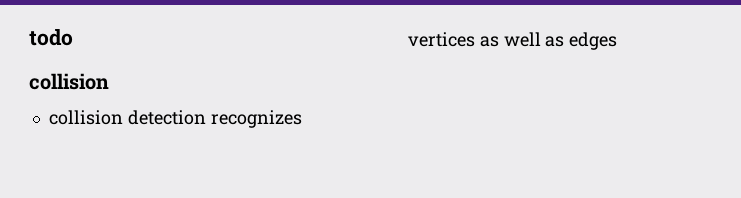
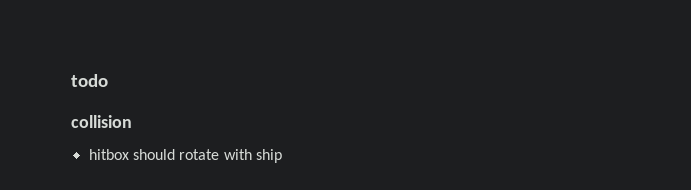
- collision detection recognizes vertices as well as edges
+ hitbox should rotate with ship

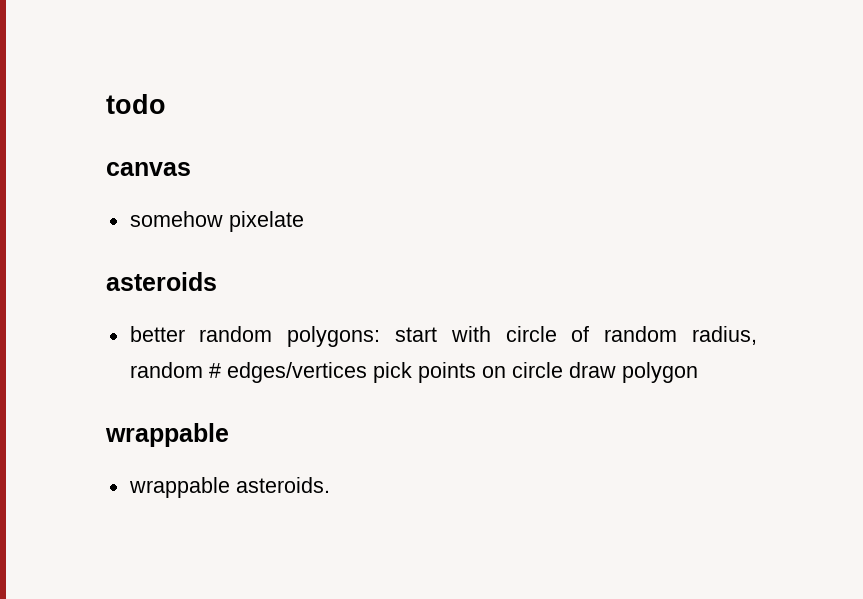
- collision
- hitbox should rotate with ship
+ canvas
+ somehow pixelate
+ asteroids
+ better random polygons: start with circle of random radius, random # edges/vertices pick points on circle draw polygon
+ wrappable
+ wrappable asteroids.

